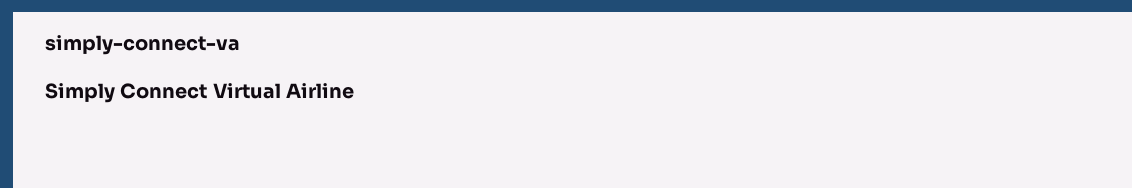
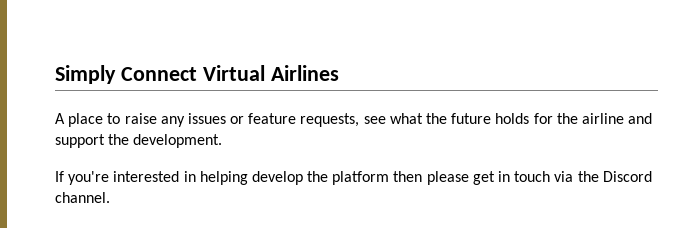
- simply-connect-va
- Simply Connect Virtual Airline
+ Simply Connect Virtual Airlines
+ A place to raise any issues or feature requests, see what the future holds for the airline and support the development.
+ If you're interested in helping develop the platform then please get in touch via the Discord channel.

